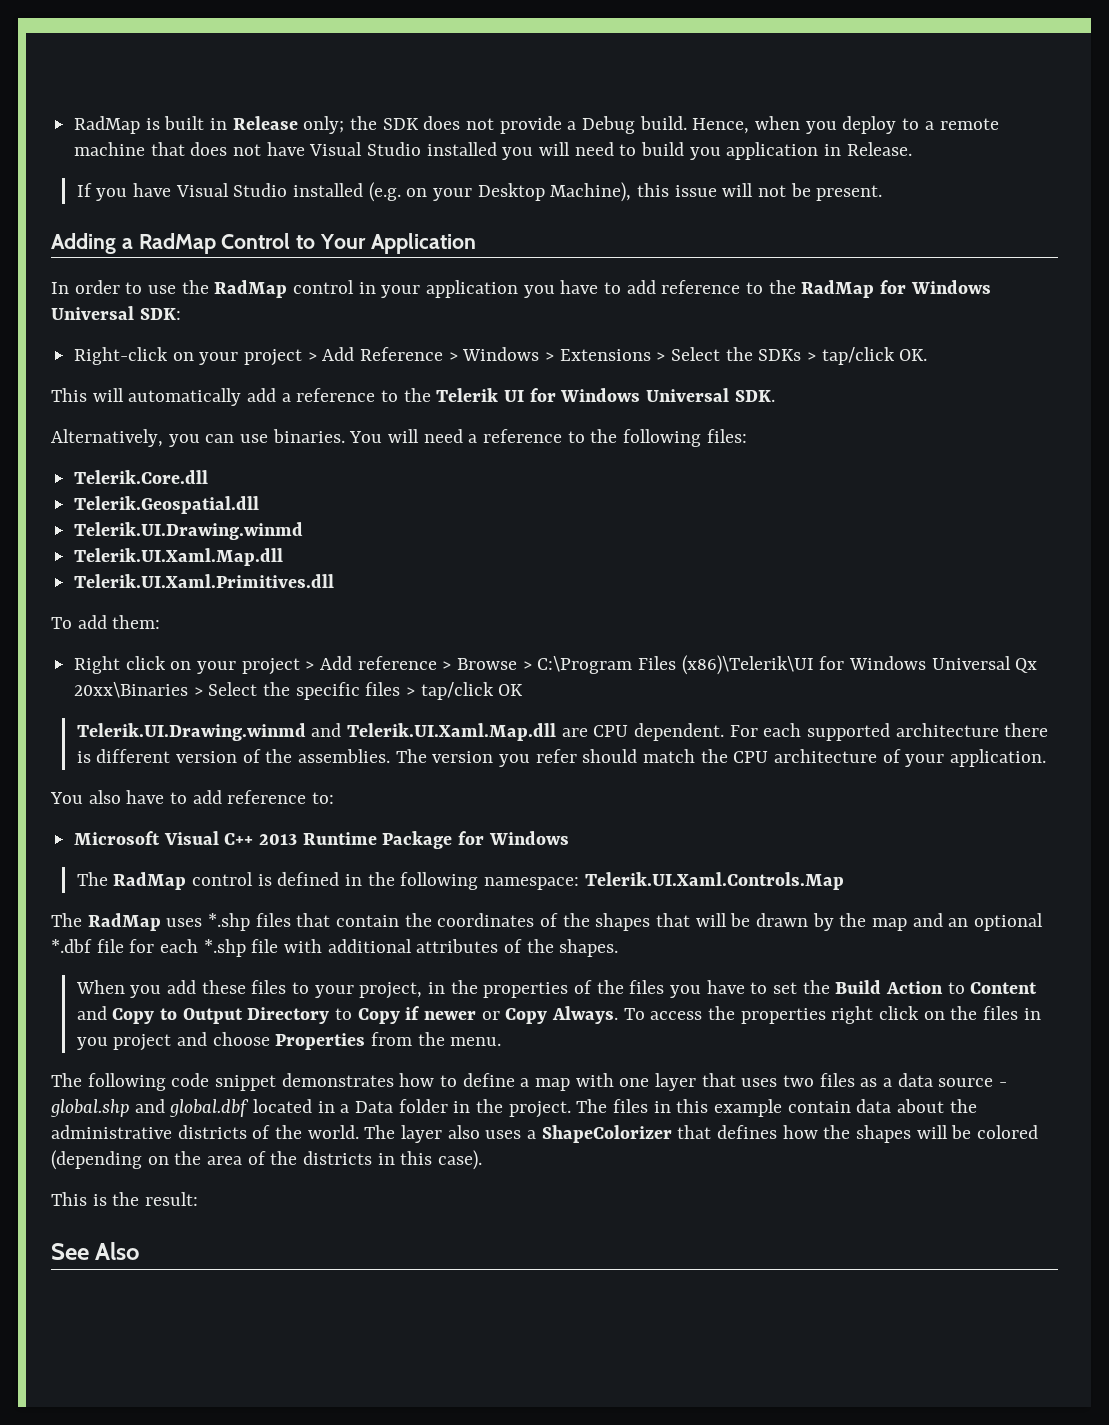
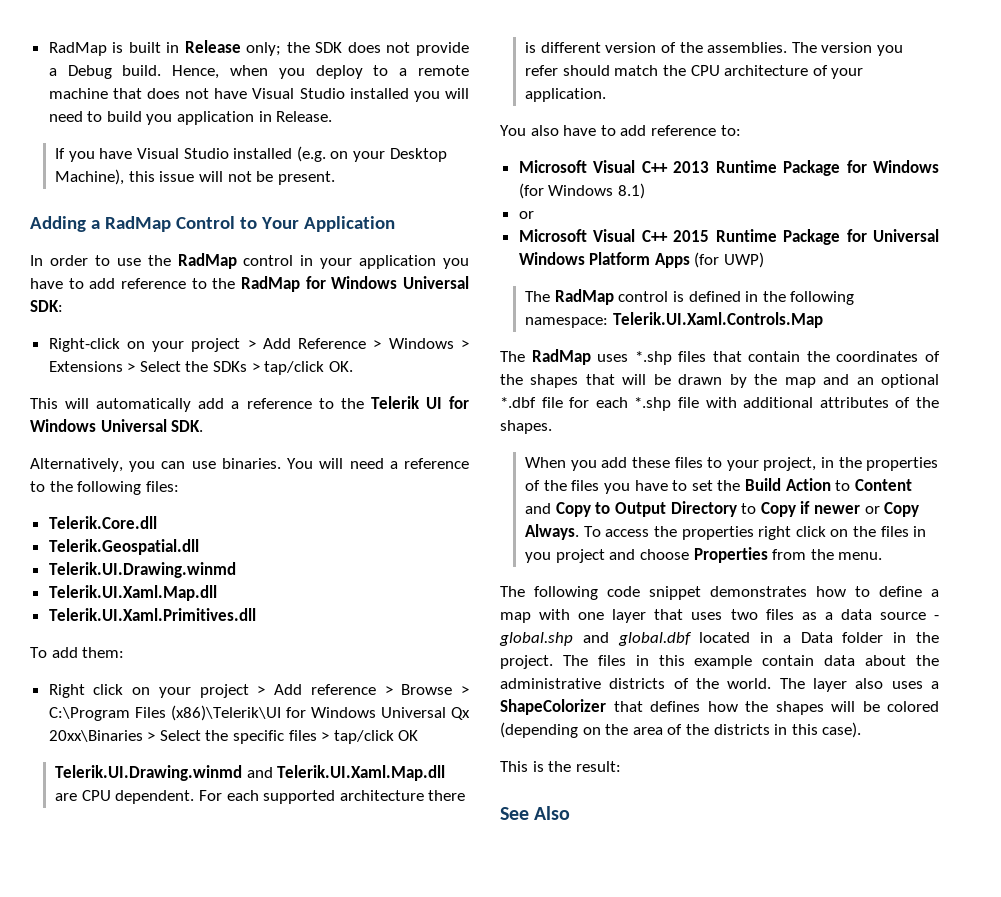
- Microsoft Visual C++ 2013 Runtime Package for Windows
+ Microsoft Visual C++ 2013 Runtime Package for Windows (for Windows 8.1)
+ or
+ Microsoft Visual C++ 2015 Runtime Package for Universal Windows Platform Apps (for UWP)

